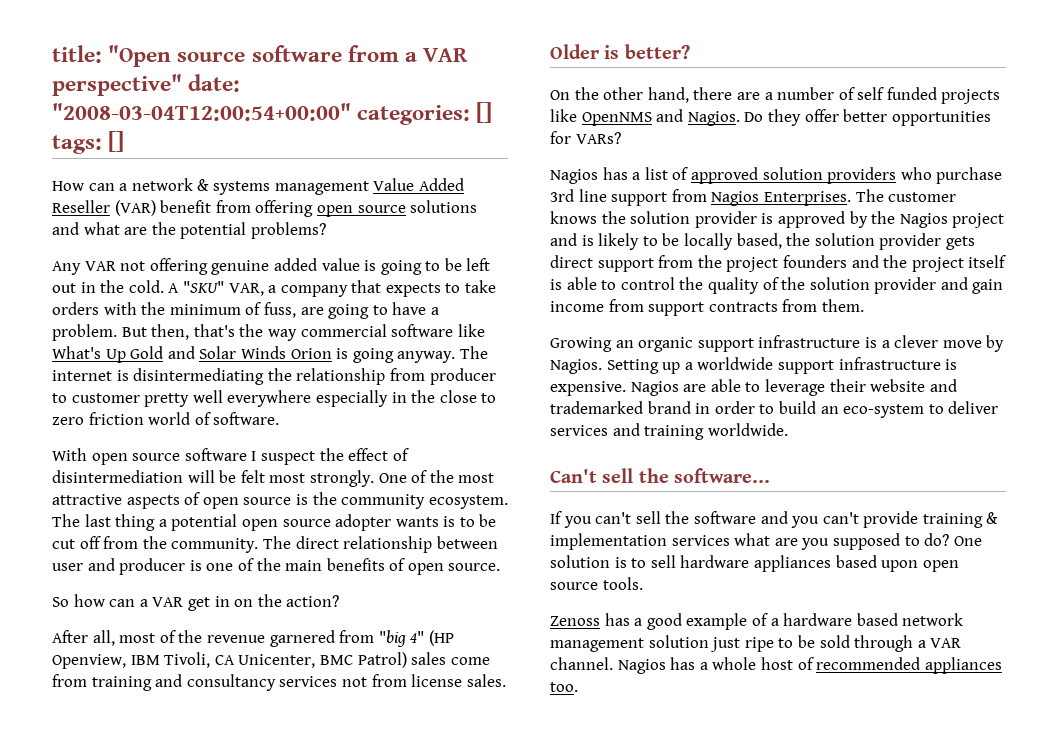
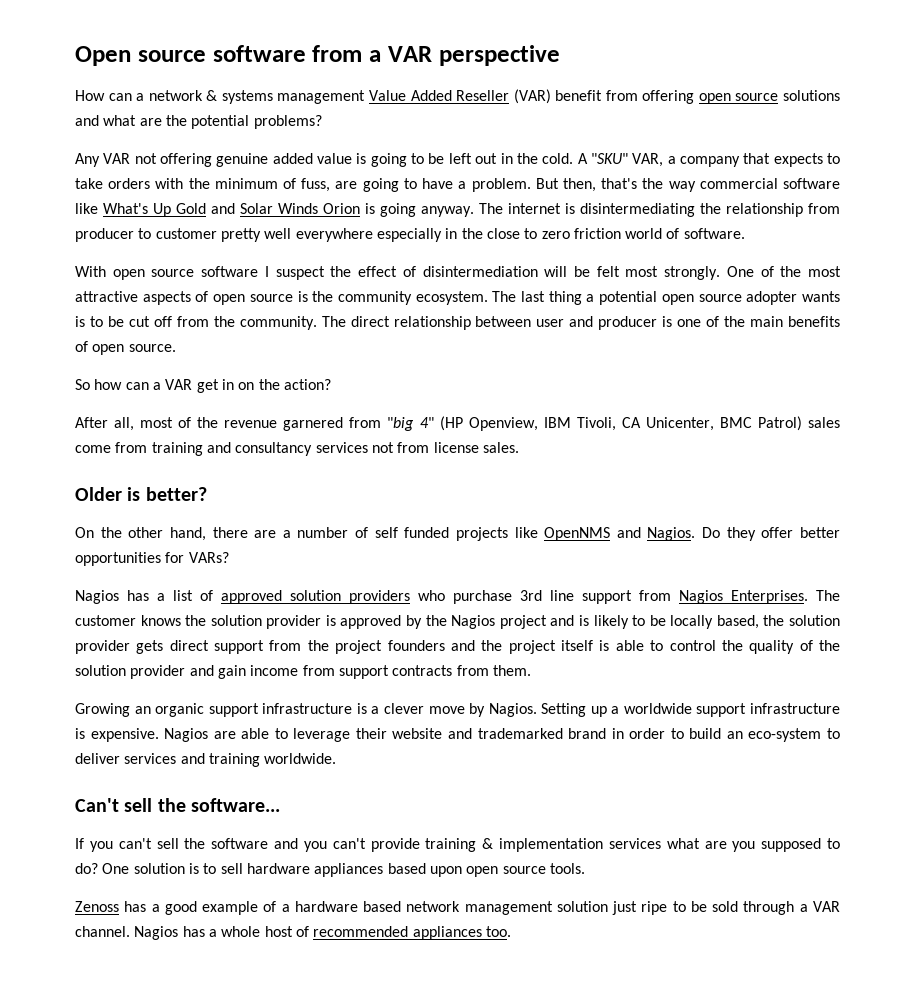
- title: "Open source software from a VAR perspective" date: "2008-03-04T12:00:54+00:00" categories: [] tags: []
+ Open source software from a VAR perspective

